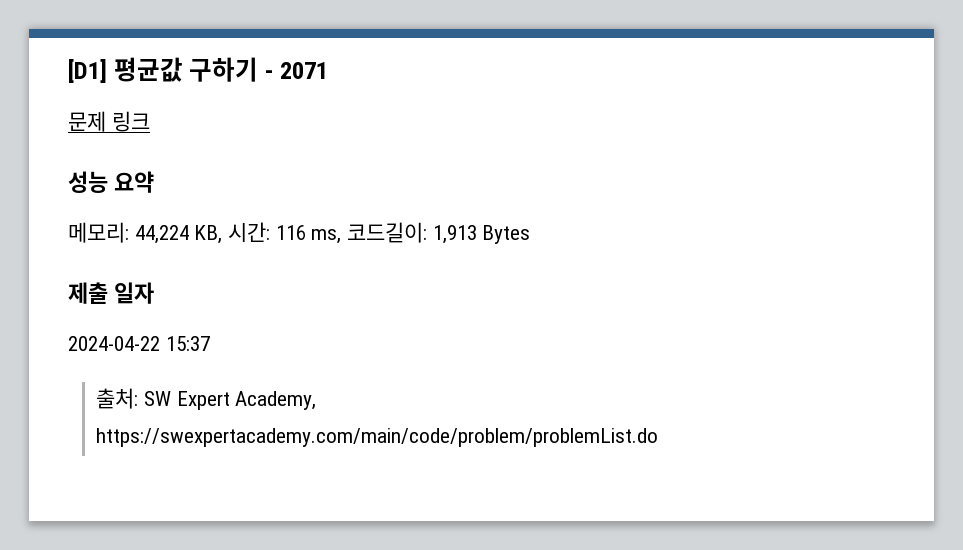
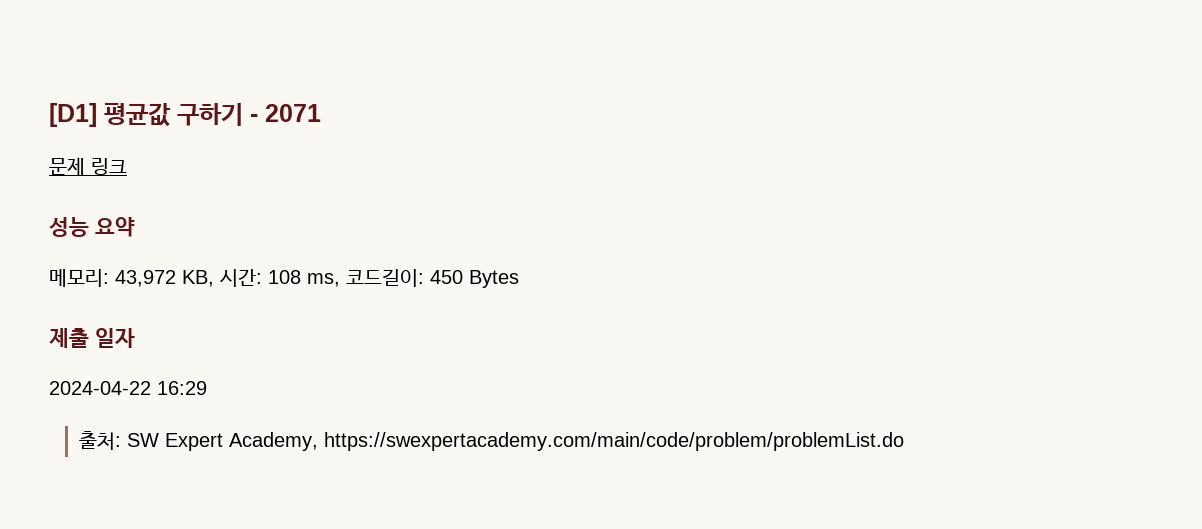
- 메모리: 44,224 KB, 시간: 116 ms, 코드길이: 1,913 Bytes
+ 메모리: 43,972 KB, 시간: 108 ms, 코드길이: 450 Bytes
- 2024-04-22 15:37
+ 2024-04-22 16:29

